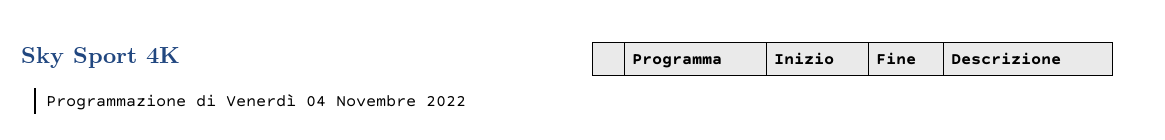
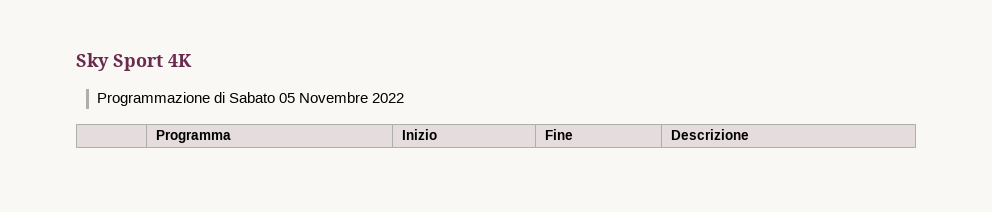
- Programmazione di Venerdì 04 Novembre 2022
+ Programmazione di Sabato 05 Novembre 2022

